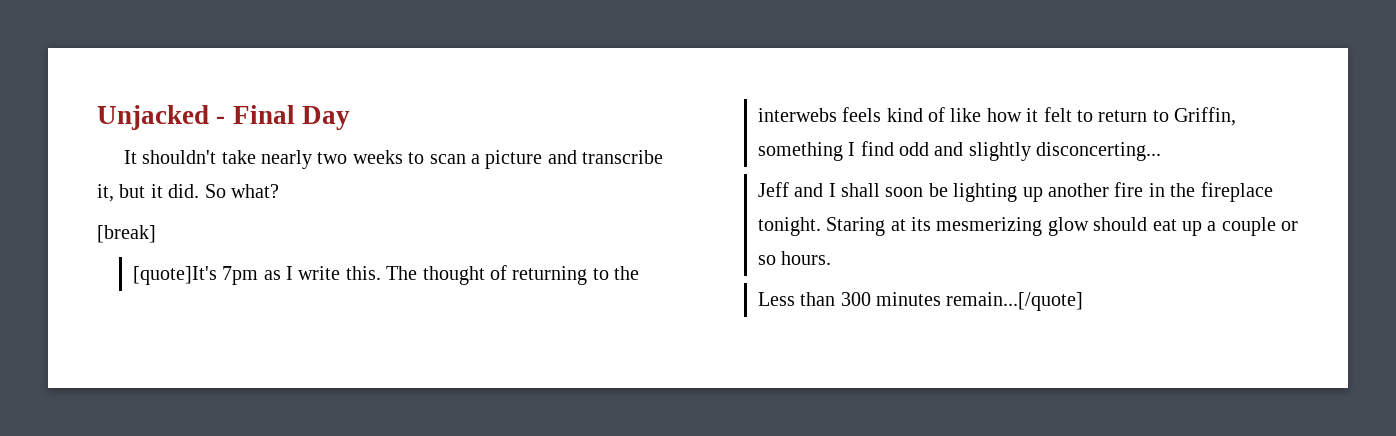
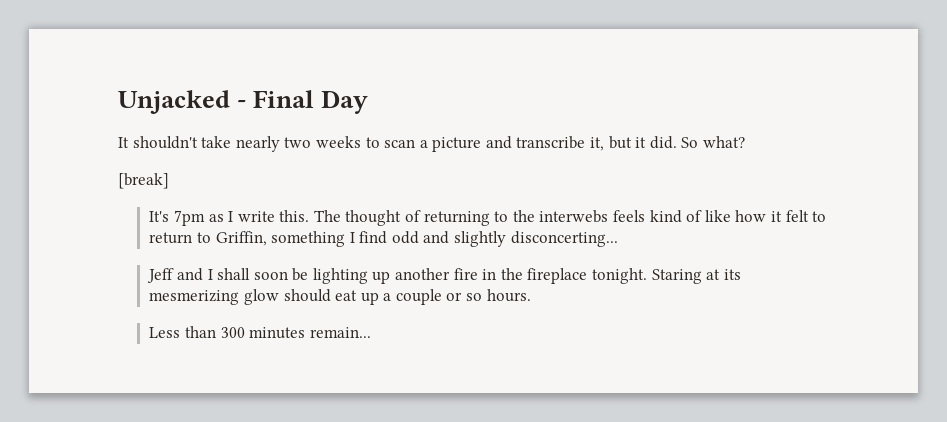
- [quote]It's 7pm as I write this.
+ It's 7pm as I write this.
- Less than 300 minutes remain...[/quote]
+ Less than 300 minutes remain...

